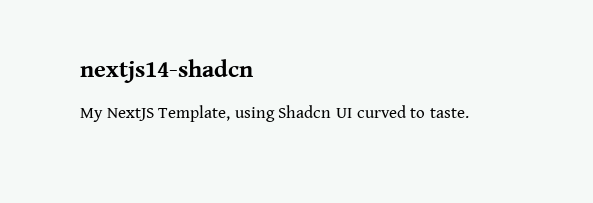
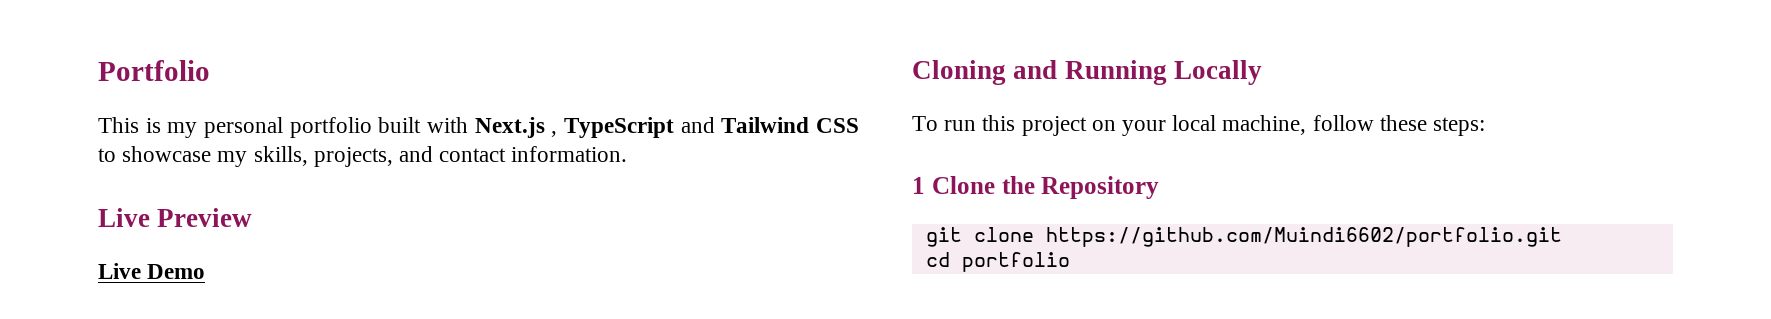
- nextjs14-shadcn
- My NextJS Template, using Shadcn UI curved to taste.
+ Portfolio
+ This is my personal portfolio built with Next.js , TypeScript and Tailwind CSS to showcase my skills, projects, and contact information.
+ Live Preview
+ Live Demo
+ Cloning and Running Locally
+ To run this project on your local machine, follow these steps:
+ 1 Clone the Repository
+ git clone https://github.com/Muindi6602/portfolio.git
+ cd portfolio

